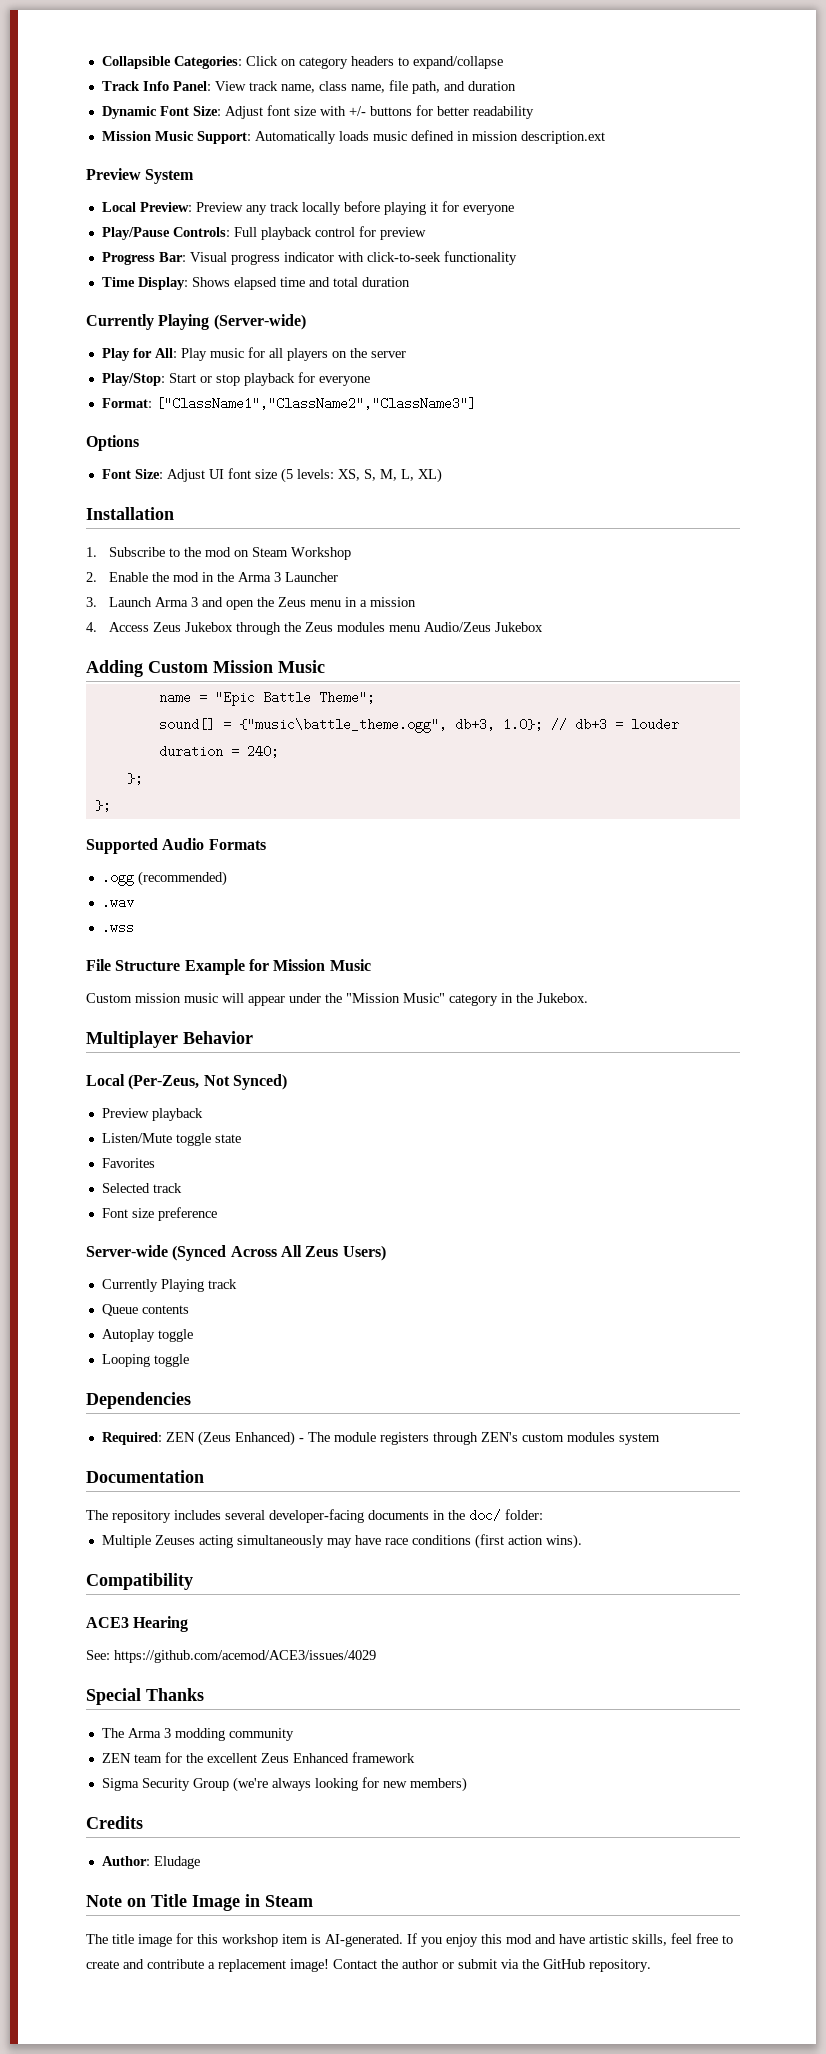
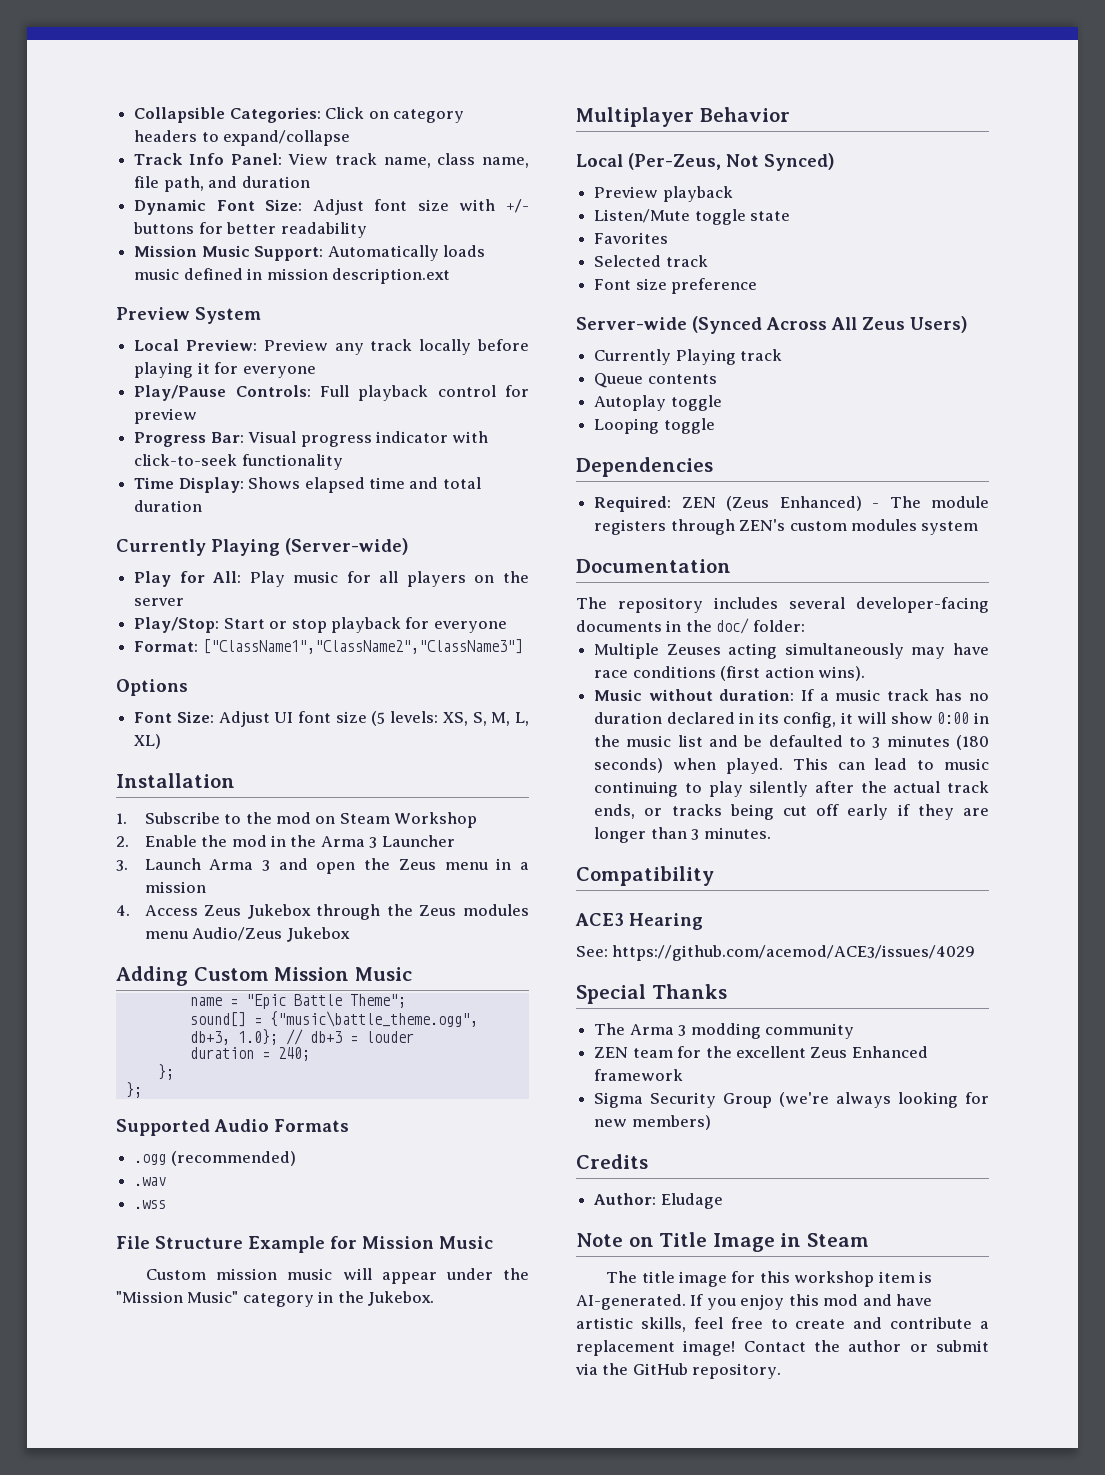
+ Music without duration: If a music track has no duration declared in its config, it will show 0:00 in the music list and be defaulted to 3 minutes (180 seconds) when played. This can lead to music continuing to play silently after the actual track ends, or tracks being cut off early if they are longer than 3 minutes.

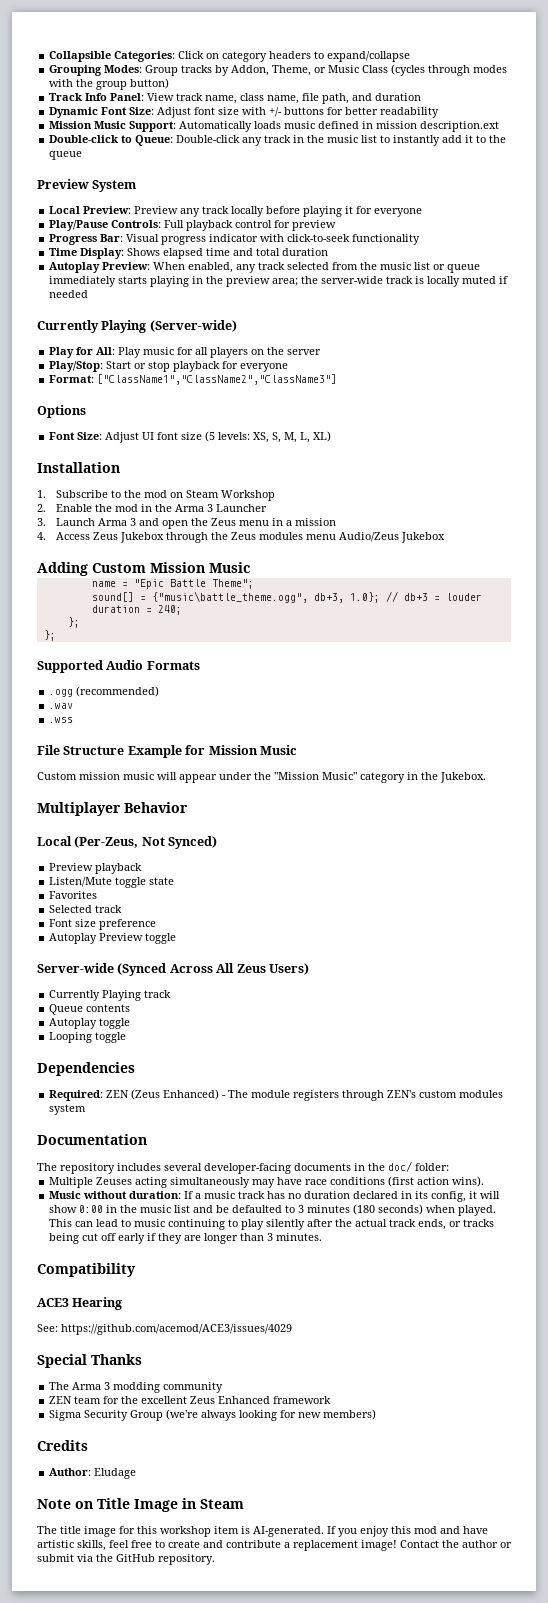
+ Grouping Modes: Group tracks by Addon, Theme, or Music Class (cycles through modes with the group button)
+ Double-click to Queue: Double-click any track in the music list to instantly add it to the queue
+ Autoplay Preview: When enabled, any track selected from the music list or queue immediately starts playing in the preview area; the server-wide track is locally muted if needed
+ Autoplay Preview toggle

